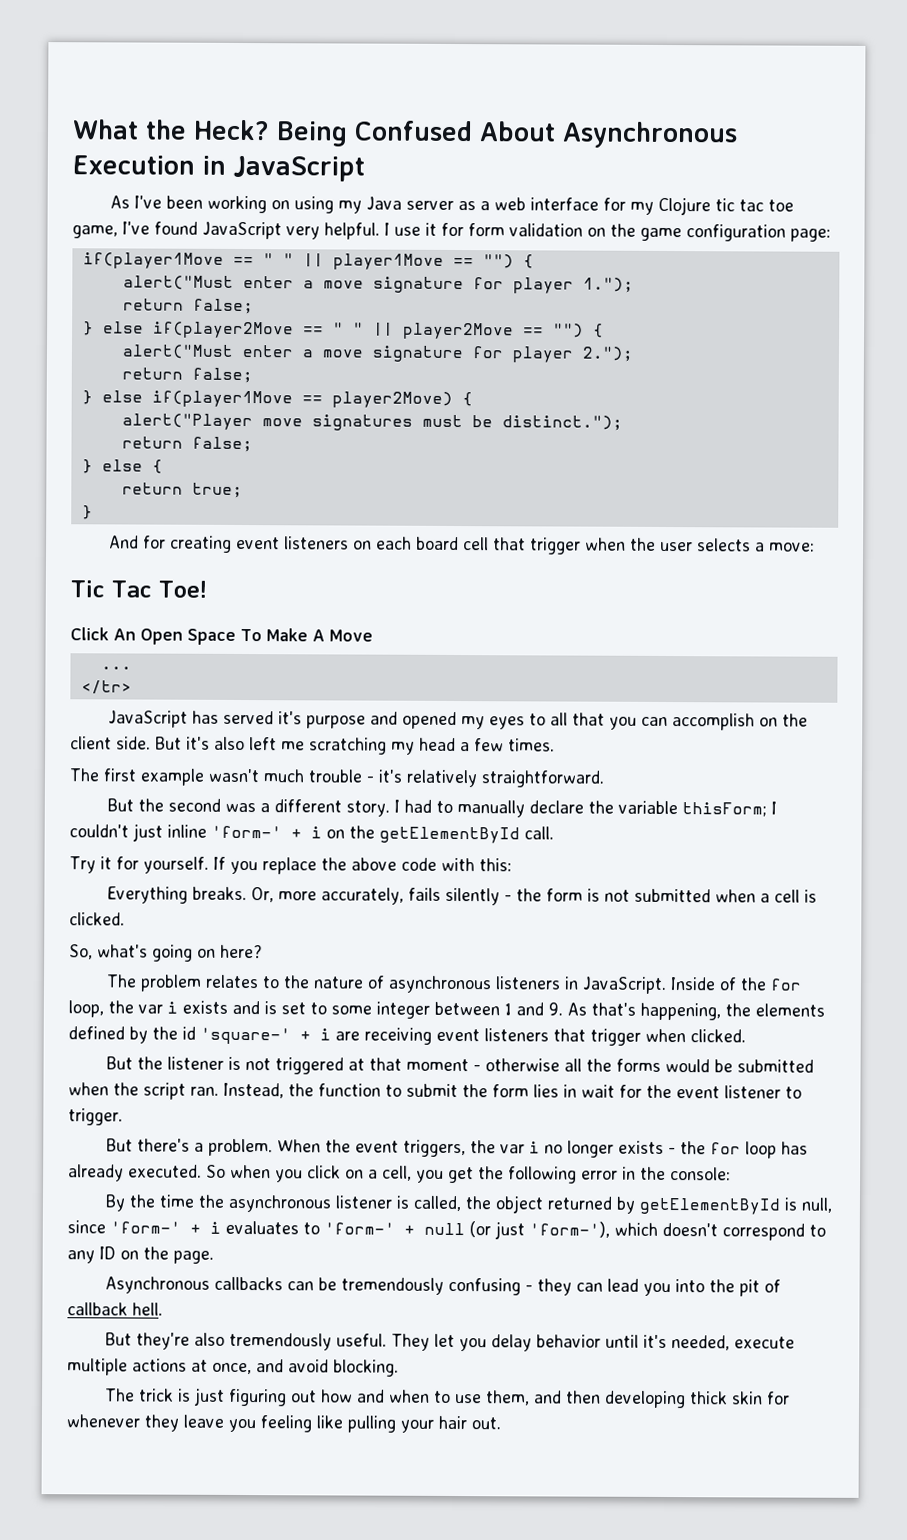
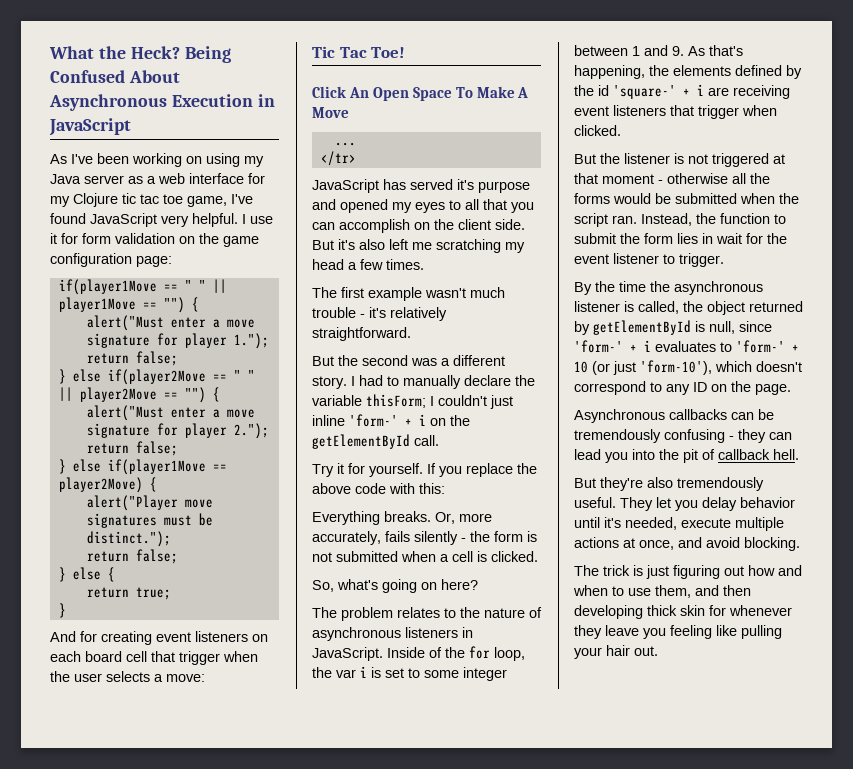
- Inside of the for loop, the var i exists and is set to some integer between 1 and 9. As that's happening, the elements defined by the id 'square-' + i are receiving event listeners that trigger when clicked.
+ Inside of the for loop, the var i is set to some integer between 1 and 9. As that's happening, the elements defined by the id 'square-' + i are receiving event listeners that trigger when clicked.
- But there's a problem. When the event triggers, the var i no longer exists - the for loop has already executed. So when you click on a cell, you get the following error in the console:
- By the time the asynchronous listener is called, the object returned by getElementById is null, since 'form-' + i evaluates to 'form-' + null (or just 'form-'), which doesn't correspond to any ID on the page.
+ By the time the asynchronous listener is called, the object returned by getElementById is null, since 'form-' + i evaluates to 'form-' + 10 (or just 'form-10'), which doesn't correspond to any ID on the page.

